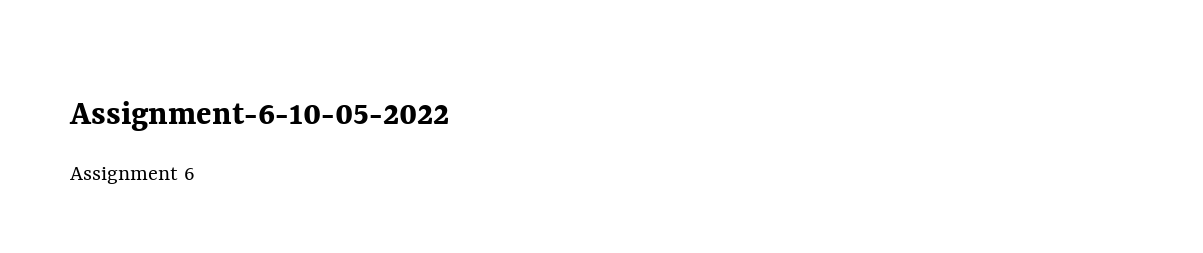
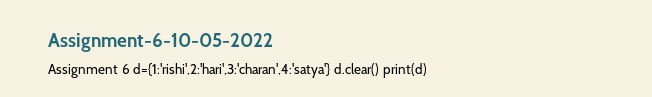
- Assignment 6
+ Assignment 6 d={1:'rishi',2:'hari',3:'charan',4:'satya'} d.clear() print(d)

